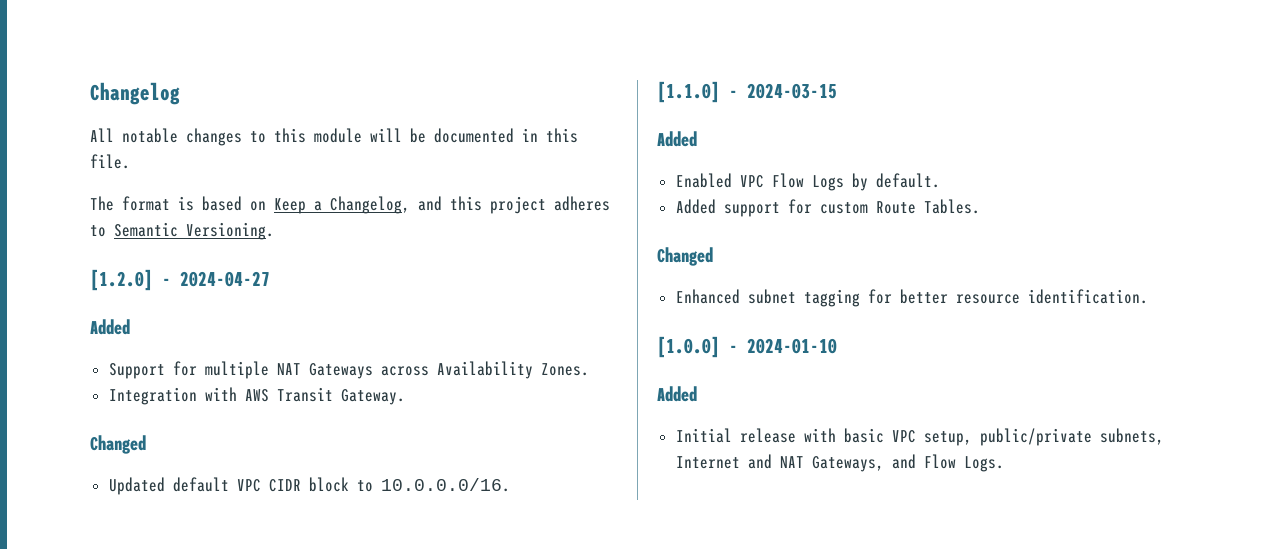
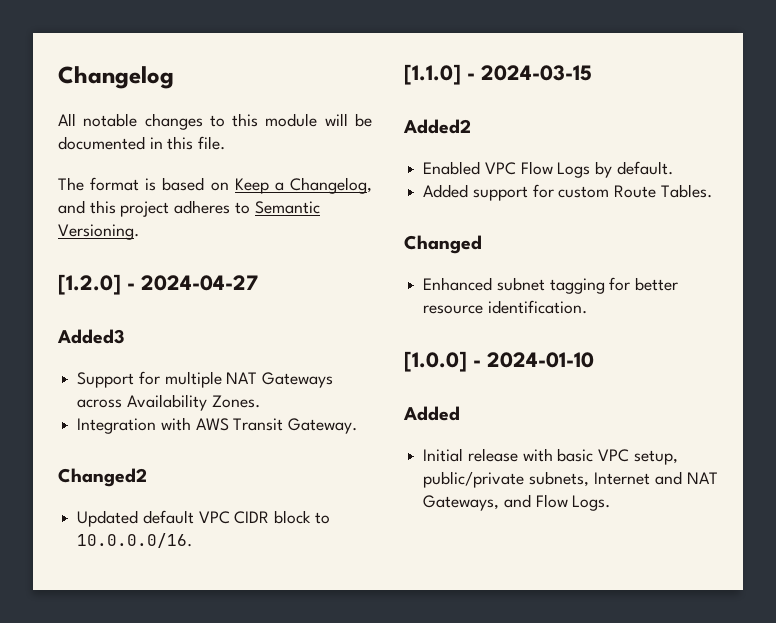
  [1.2.0] - 2024-04-27
- Added
+ Added3
  Integration with AWS Transit Gateway.
- Changed
+ Changed2
  [1.1.0] - 2024-03-15
- Added
+ Added2

